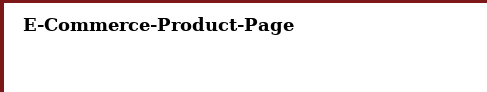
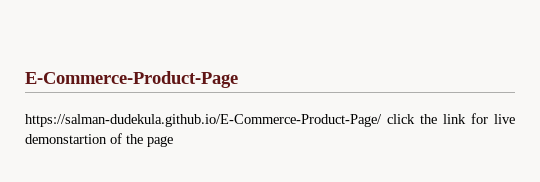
+ https://salman-dudekula.github.io/E-Commerce-Product-Page/ click the link for live demonstartion of the page

